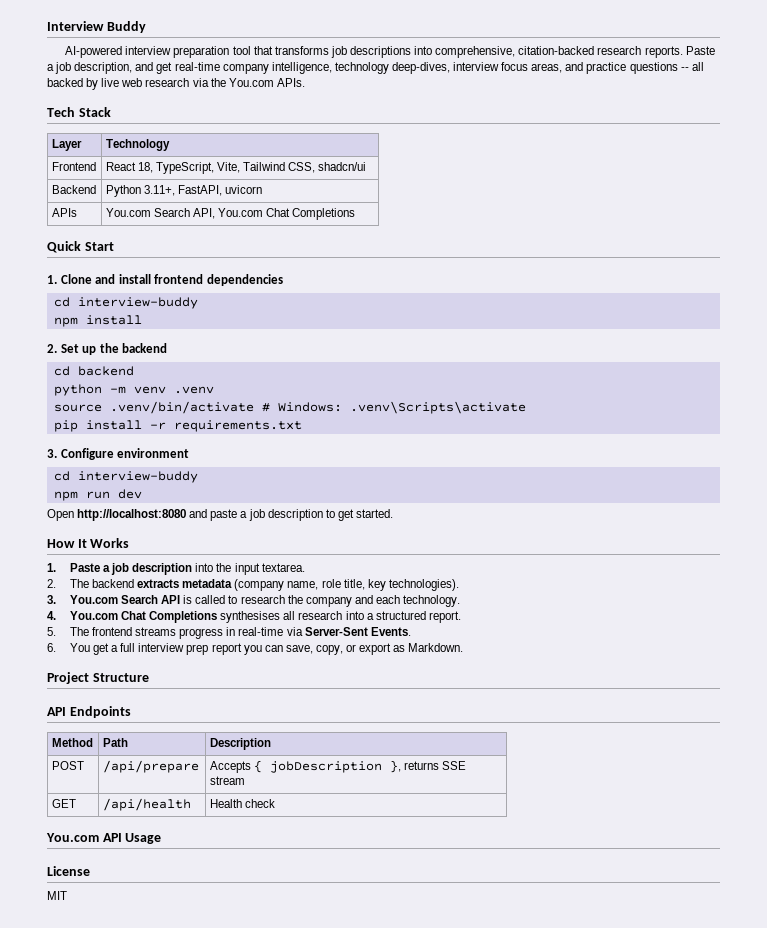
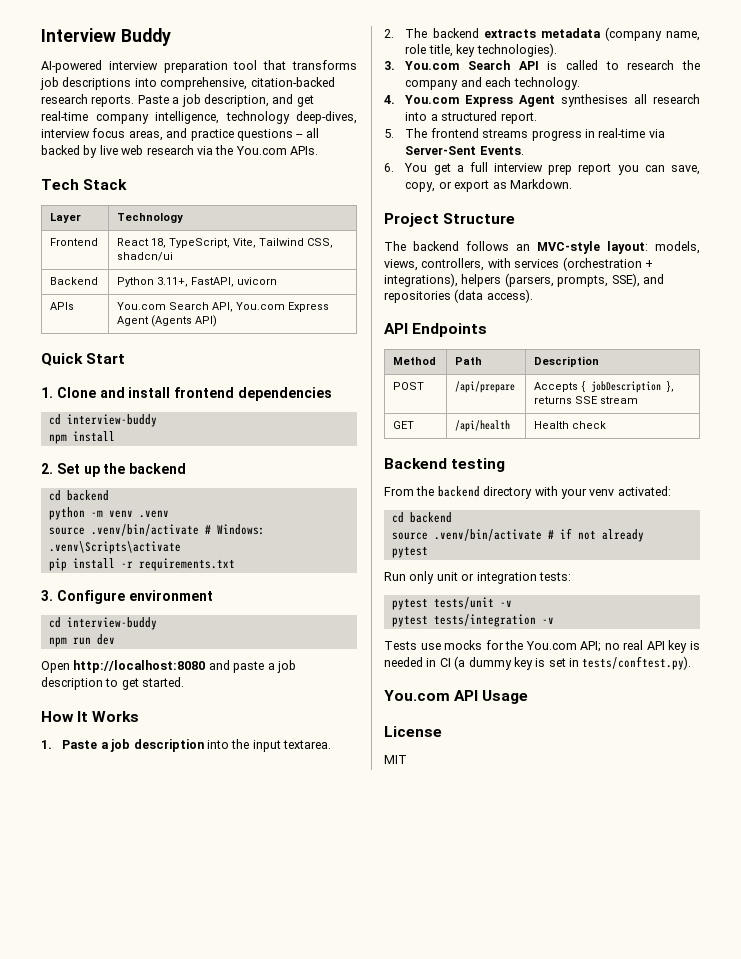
- APIs | You.com Search API, You.com Chat Completions
+ APIs | You.com Search API, You.com Express Agent (Agents API)
- 4. You.com Chat Completions synthesises all research into a structured report.
+ 4. You.com Express Agent synthesises all research into a structured report.
+ The backend follows an MVC-style layout: models, views, controllers, with services (orchestration + integrations), helpers (parsers, prompts, SSE), and repositories (data access).
+ Backend testing
+ From the backend directory with your venv activated:
+ cd backend
+ source .venv/bin/activate # if not already
+ pytest
+ Run only unit or integration tests:
+ pytest tests/unit -v
+ pytest tests/integration -v
+ Tests use mocks for the You.com API; no real API key is needed in CI (a dummy key is set in tests/conftest.py).

